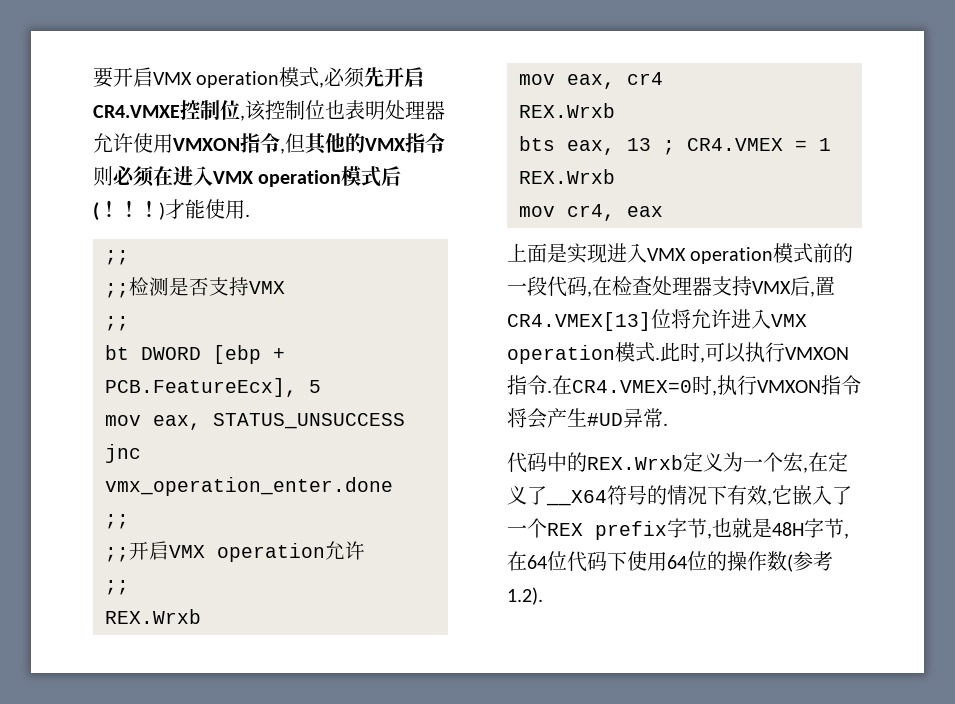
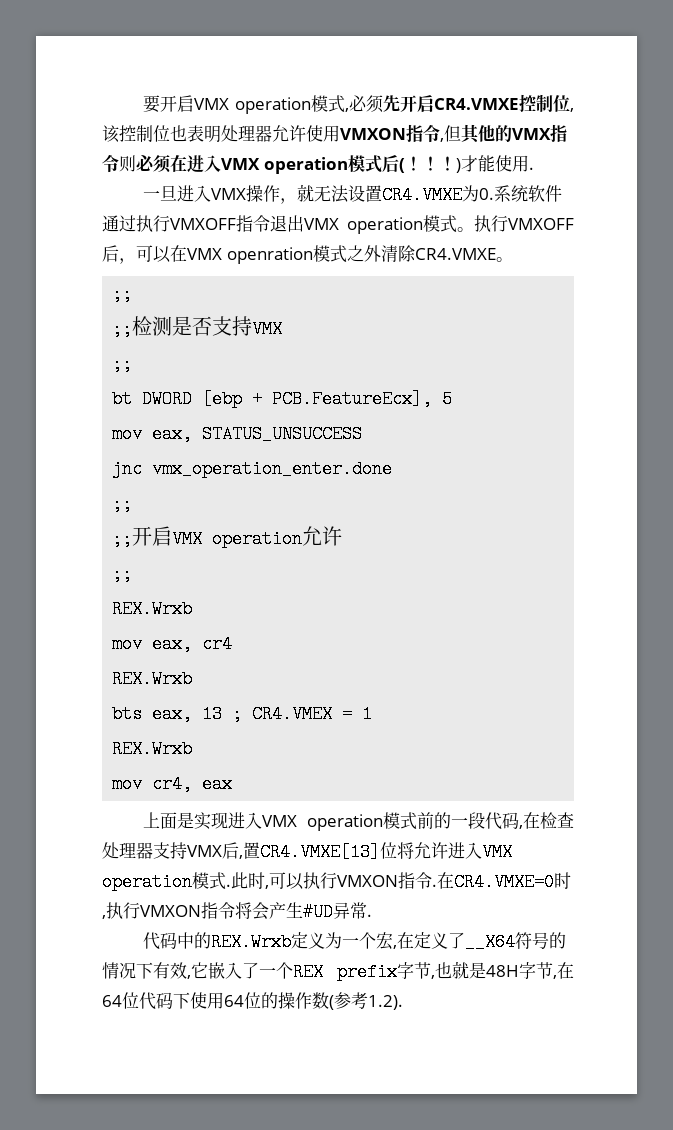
+ 一旦进入VMX操作，就无法设置CR4.VMXE为0.系统软件通过执行VMXOFF指令退出VMX operation模式。执行VMXOFF后，可以在VMX openration模式之外清除CR4.VMXE。
- 上面是实现进入VMX operation模式前的一段代码,在检查处理器支持VMX后,置CR4.VMEX[13]位将允许进入VMX operation模式.
+ 上面是实现进入VMX operation模式前的一段代码,在检查处理器支持VMX后,置CR4.VMXE[13]位将允许进入VMX operation模式.
- 在CR4.VMEX=0时,执行VMXON指令将会产生#UD异常.
+ 在CR4.VMXE=0时,执行VMXON指令将会产生#UD异常.

